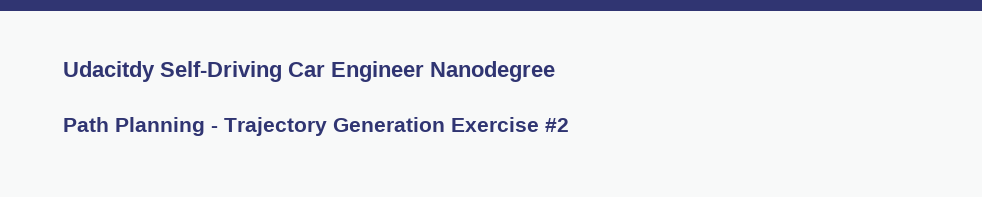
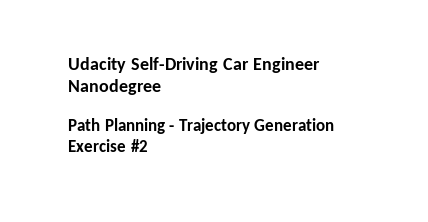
- Udacitdy Self-Driving Car Engineer Nanodegree
+ Udacity Self-Driving Car Engineer Nanodegree

